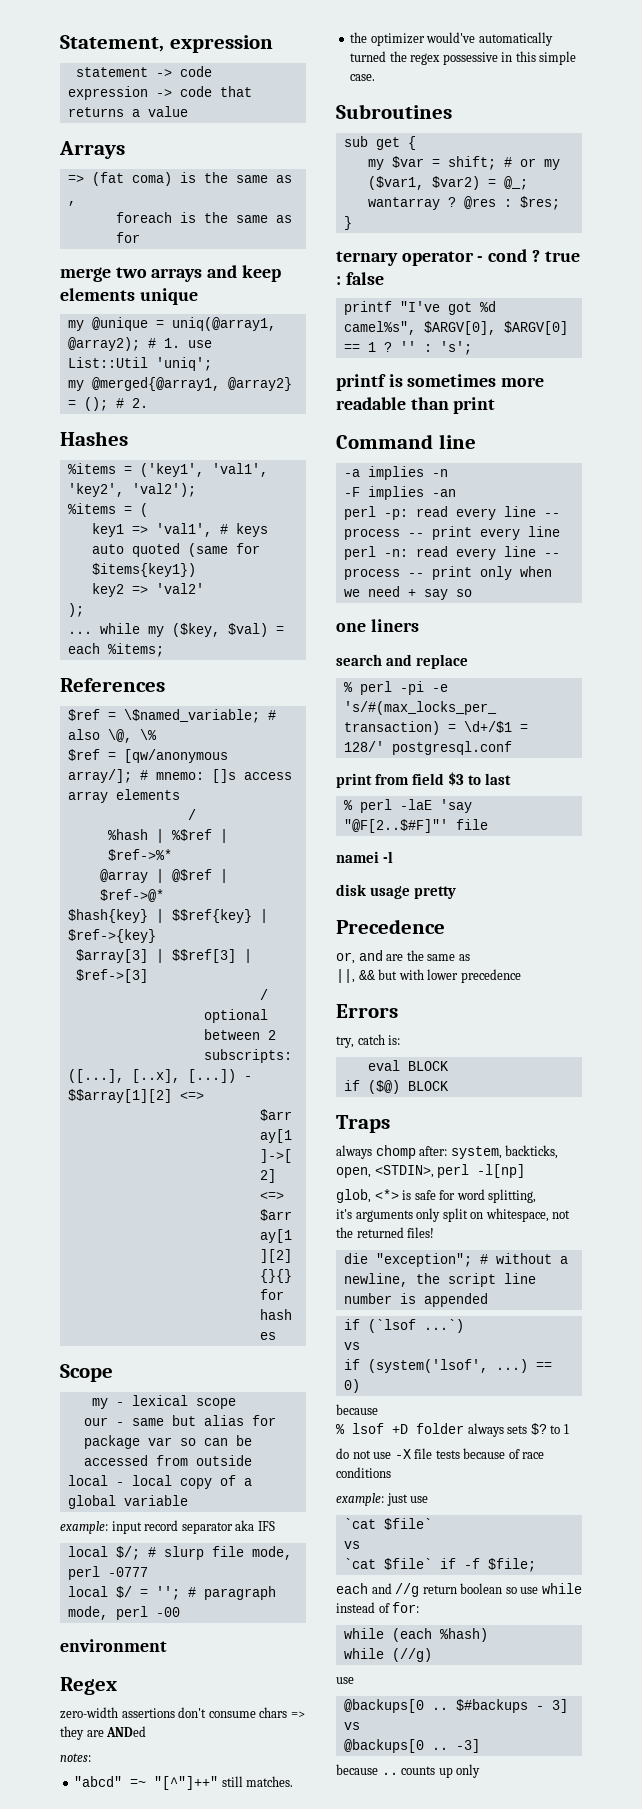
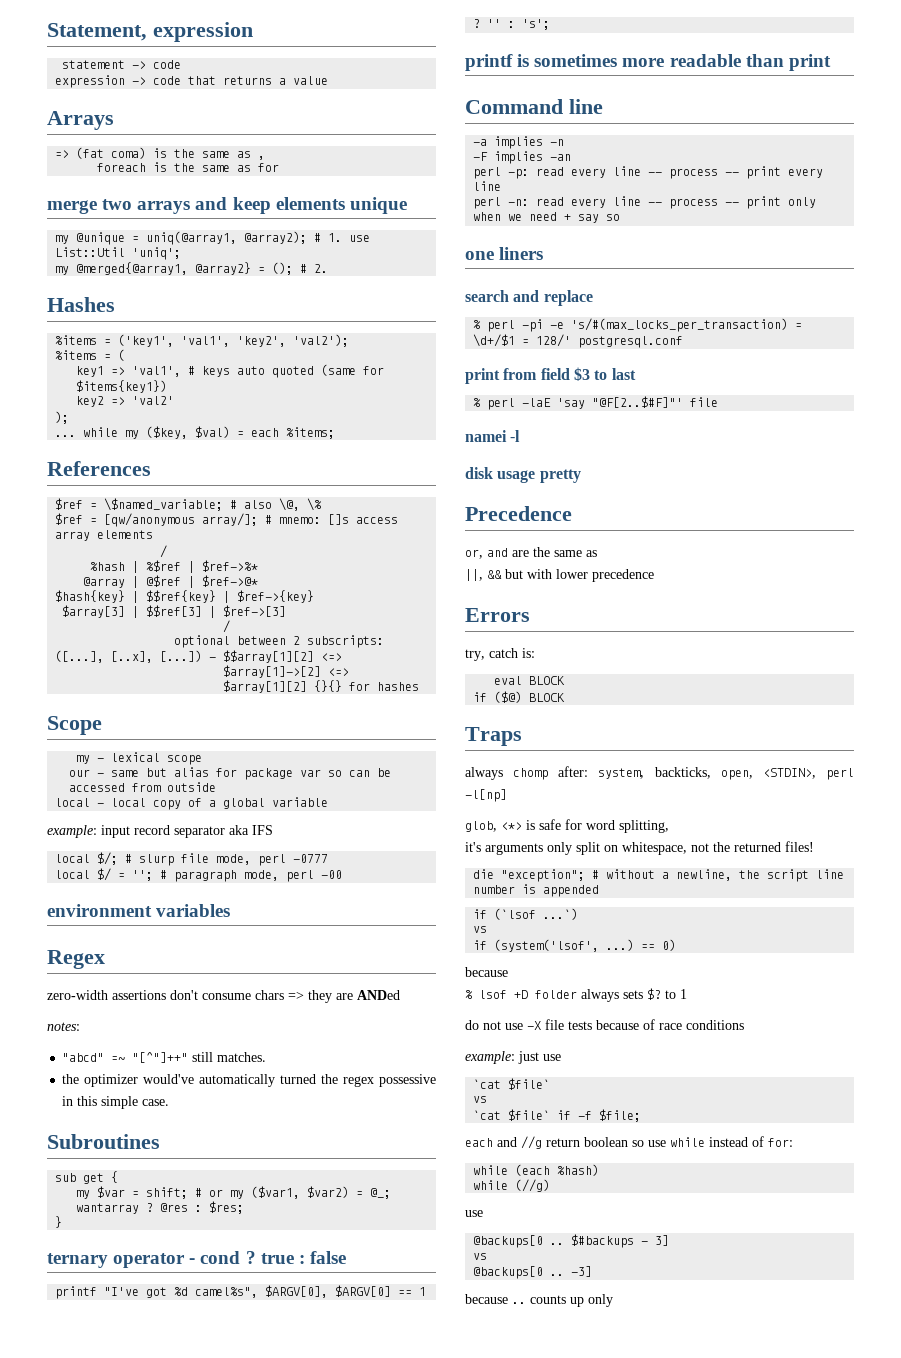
- environment
+ environment variables

